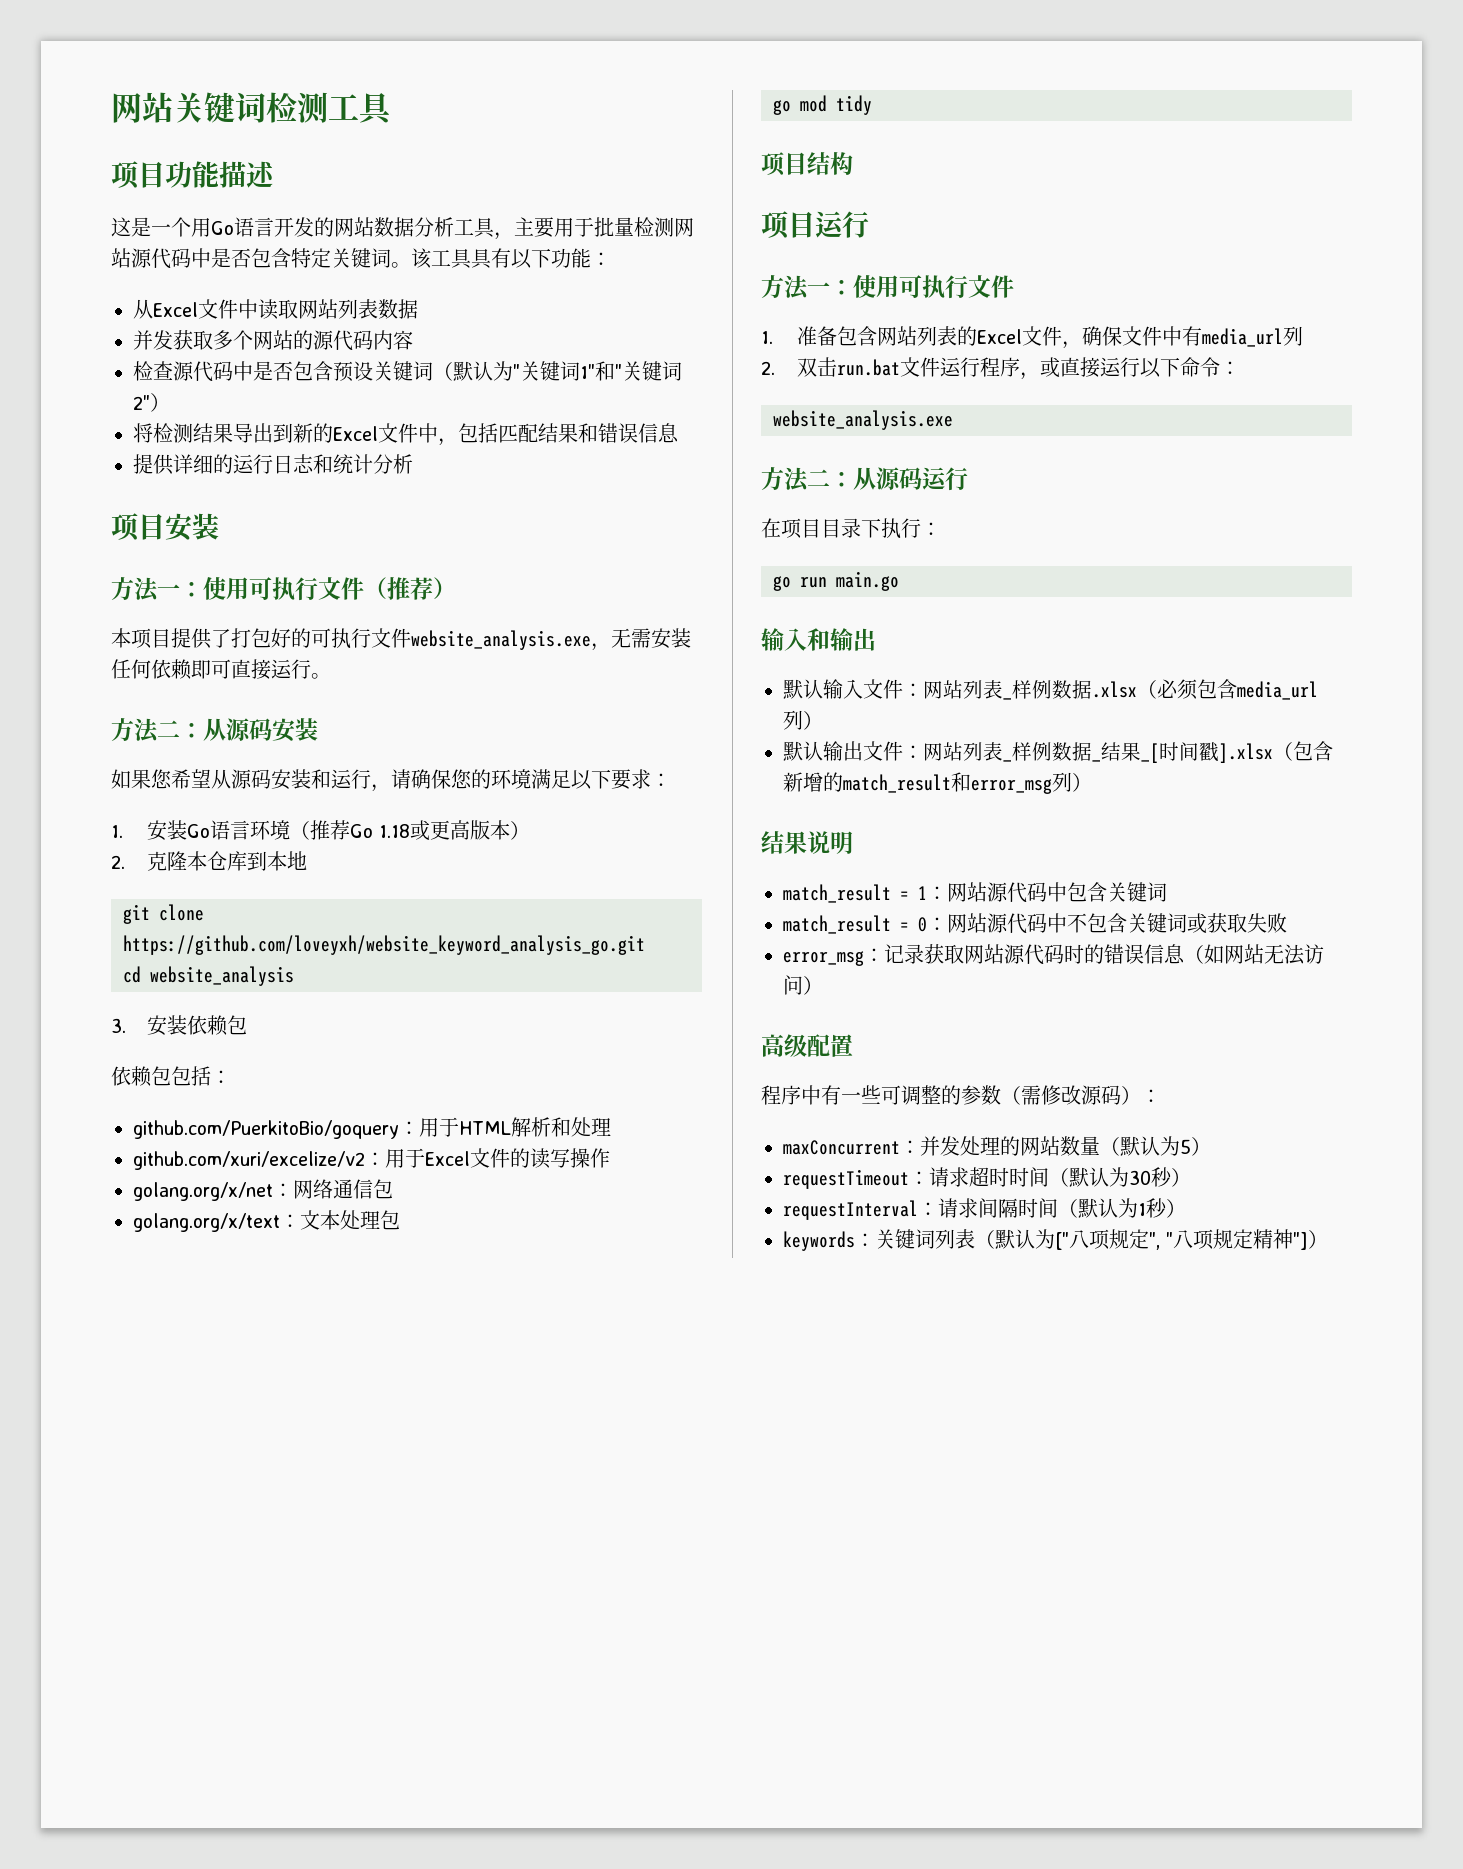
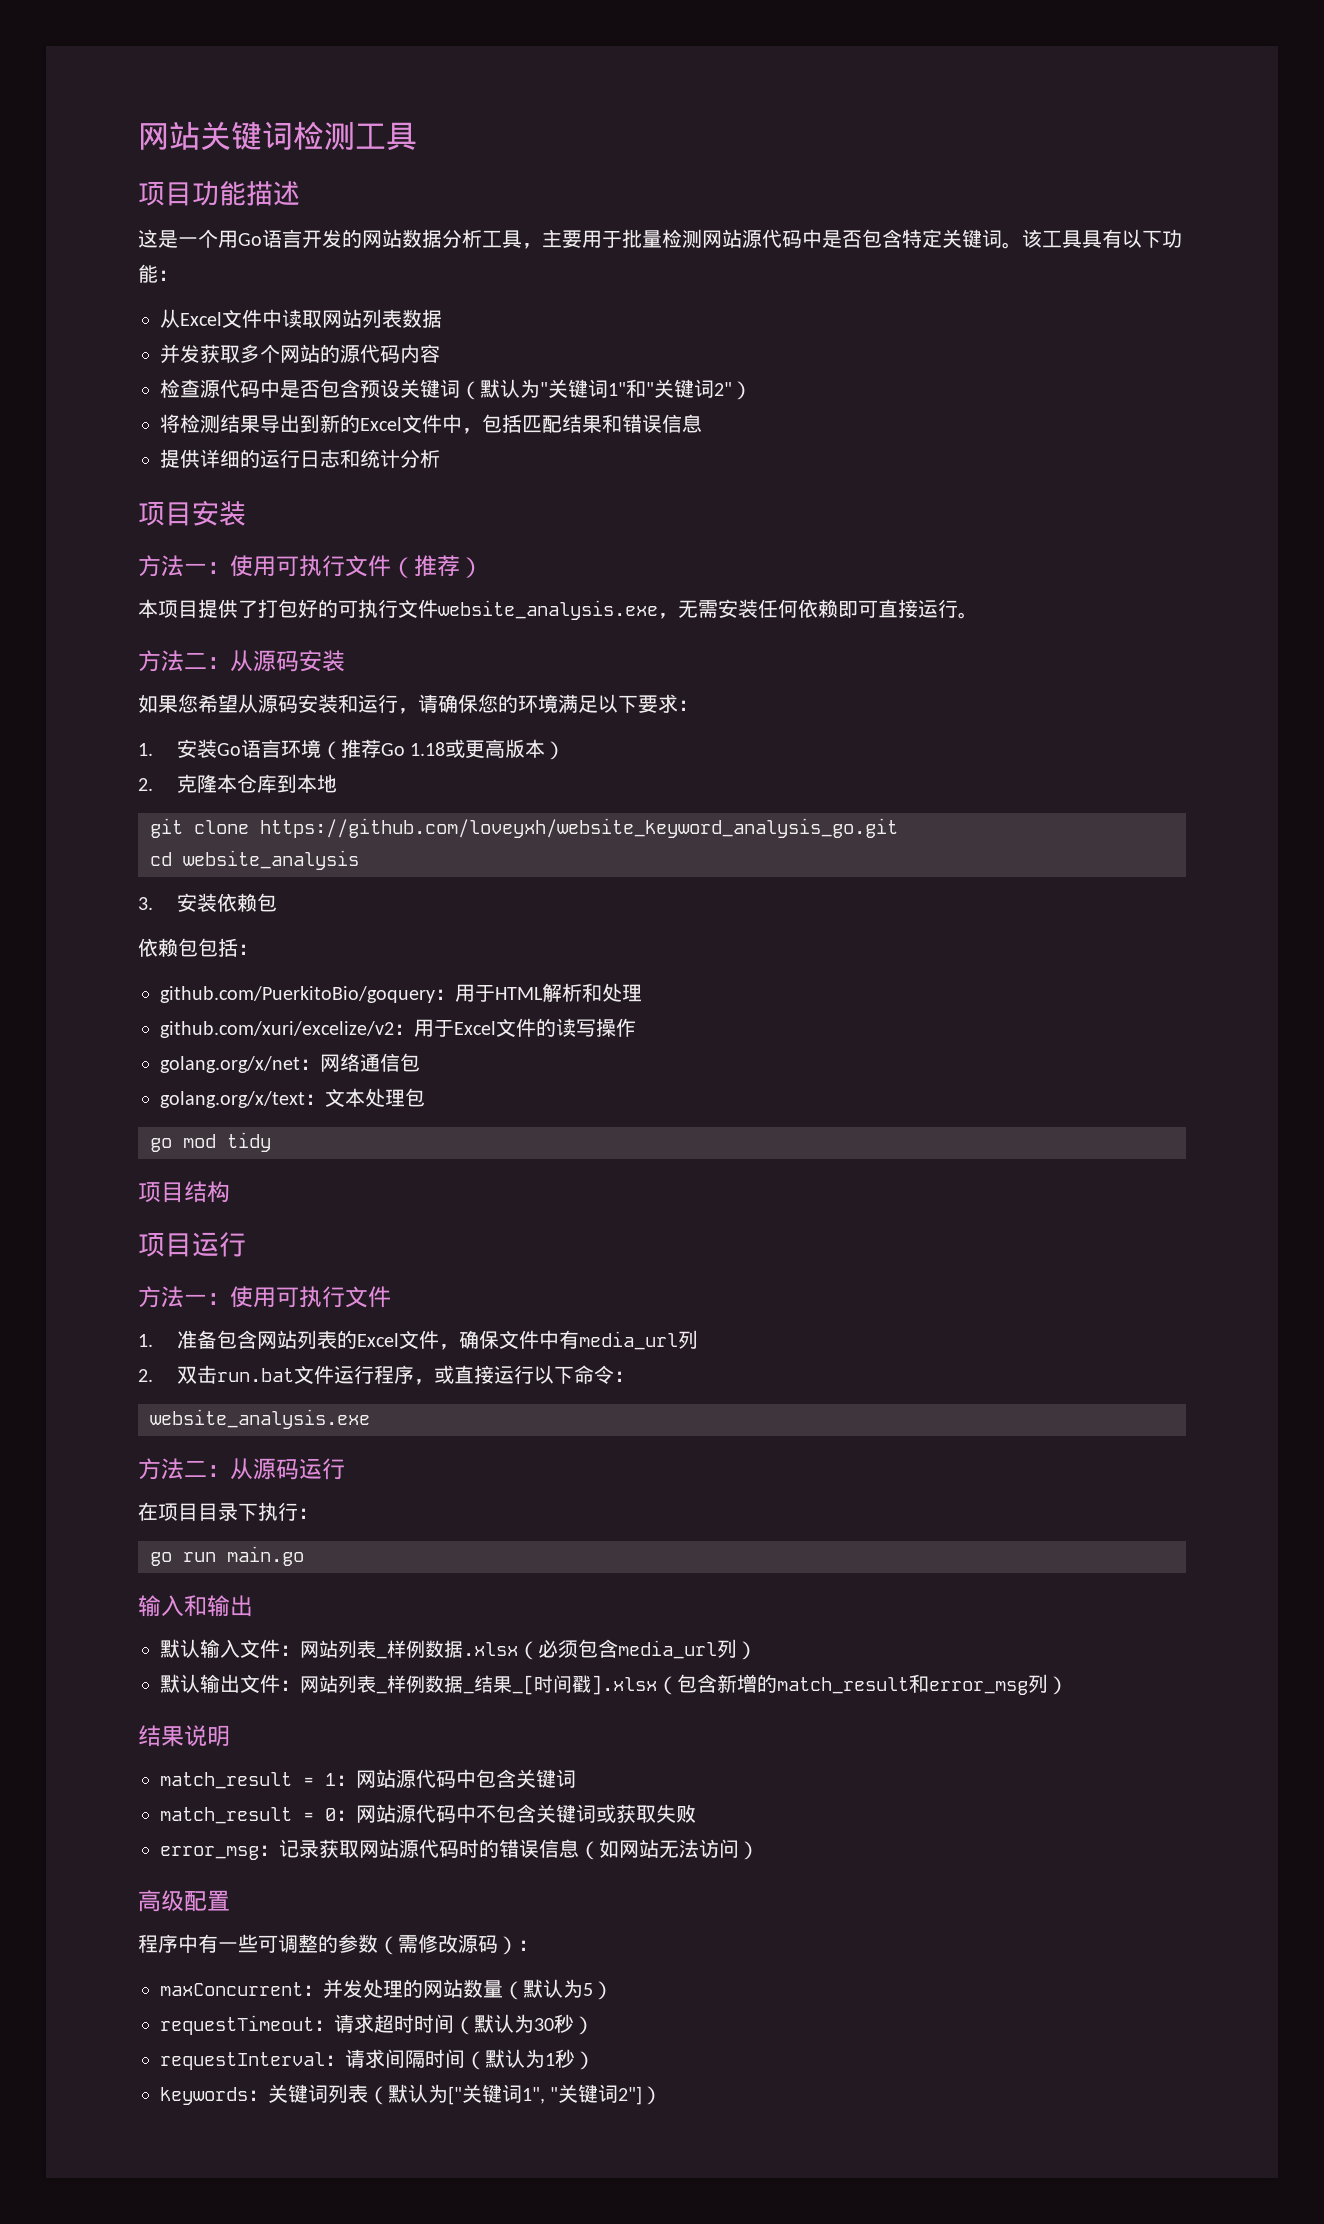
- keywords：关键词列表（默认为["八项规定", "八项规定精神"]）
+ keywords：关键词列表（默认为["关键词1", "关键词2"]）

